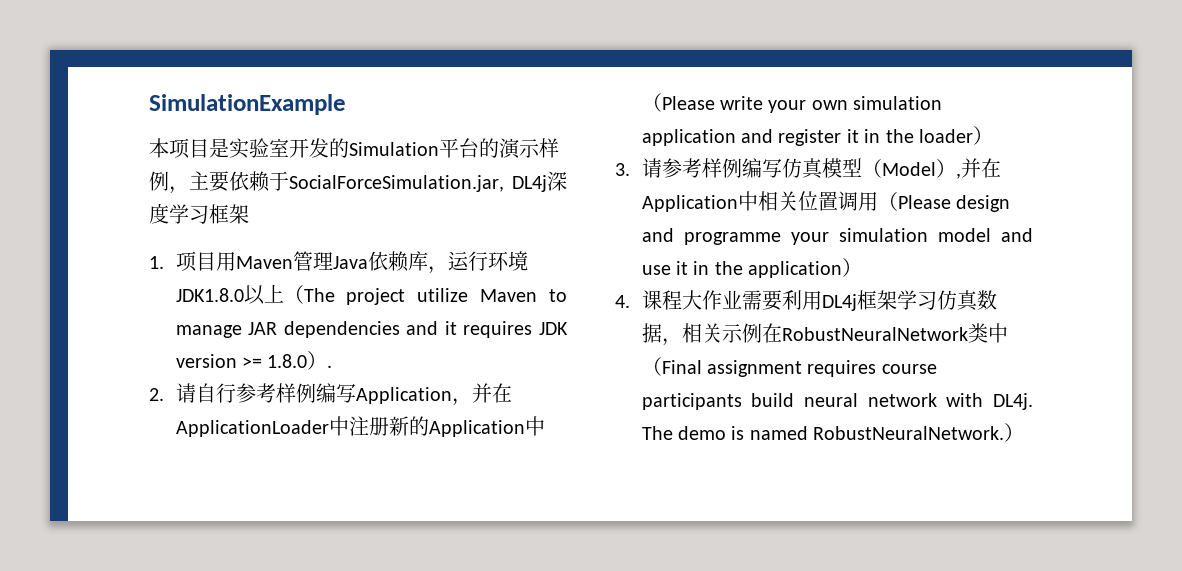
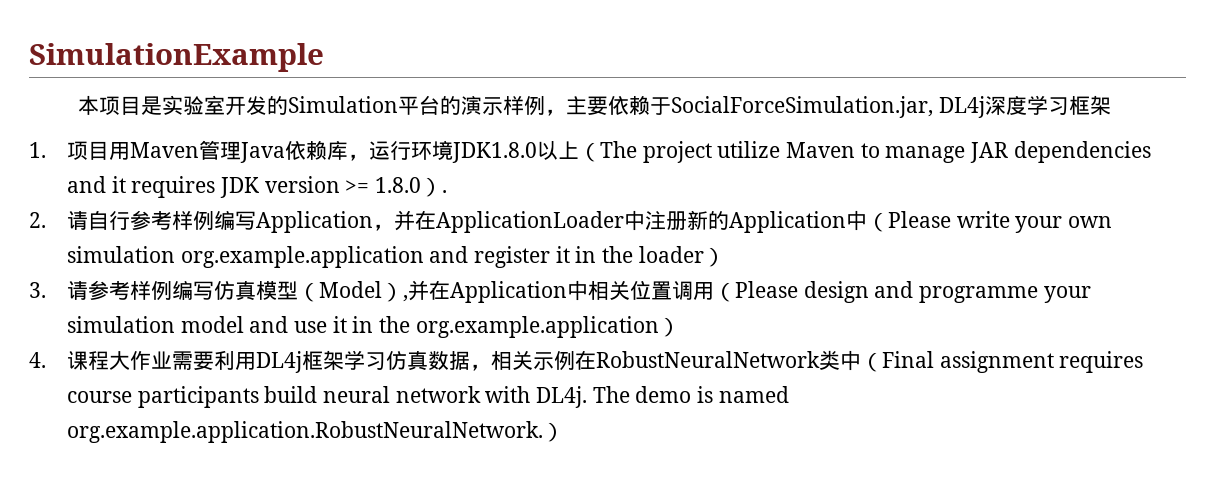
- 2.请自行参考样例编写Application，并在ApplicationLoader中注册新的Application中（Please write your own simulation application and register it in the loader）
+ 2.请自行参考样例编写Application，并在ApplicationLoader中注册新的Application中（Please write your own simulation org.example.application and register it in the loader）
- 3.请参考样例编写仿真模型（Model）,并在Application中相关位置调用（Please design and programme your simulation model and use it in the application）
+ 3.请参考样例编写仿真模型（Model）,并在Application中相关位置调用（Please design and programme your simulation model and use it in the org.example.application）
- The demo is named RobustNeuralNetwork.）
+ The demo is named org.example.application.RobustNeuralNetwork.）

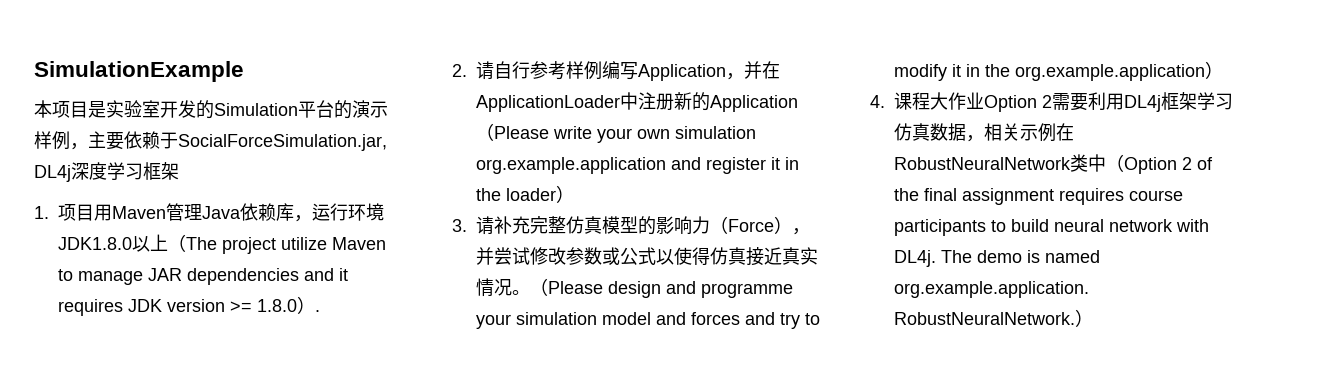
- 2.请自行参考样例编写Application，并在ApplicationLoader中注册新的Application中（Please write your own simulation org.example.application and register it in the loader）
+ 2.请自行参考样例编写Application，并在ApplicationLoader中注册新的Application（Please write your own simulation org.example.application and register it in the loader）
- 3.请参考样例编写仿真模型（Model）,并在Application中相关位置调用（Please design and programme your simulation model and use it in the org.example.application）
+ 3.请补充完整仿真模型的影响力（Force），并尝试修改参数或公式以使得仿真接近真实情况。（Please design and programme your simulation model and forces and try to modify it in the org.example.application）
- 4.课程大作业需要利用DL4j框架学习仿真数据，相关示例在RobustNeuralNetwork类中（Final assignment requires course participants build neural network with DL4j.
+ 4.课程大作业Option 2需要利用DL4j框架学习仿真数据，相关示例在RobustNeuralNetwork类中（Option 2 of the final assignment requires course participants to build neural network with DL4j.

